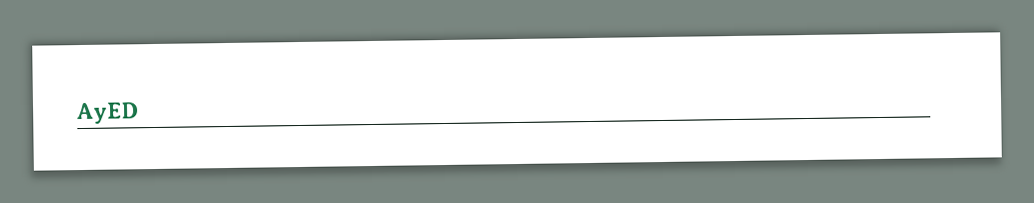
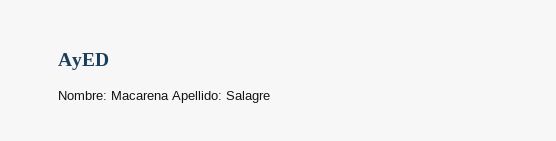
+ Nombre: Macarena Apellido: Salagre

